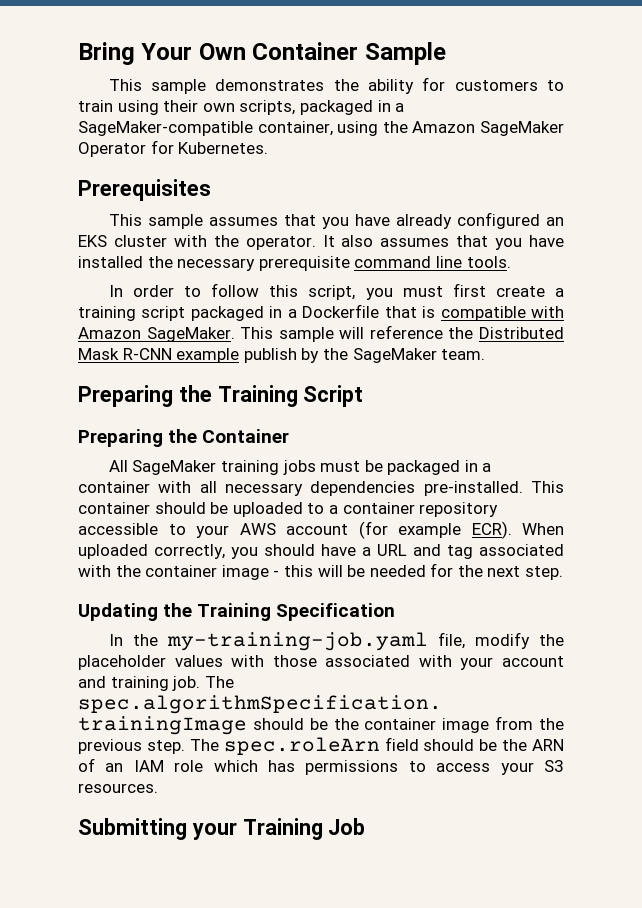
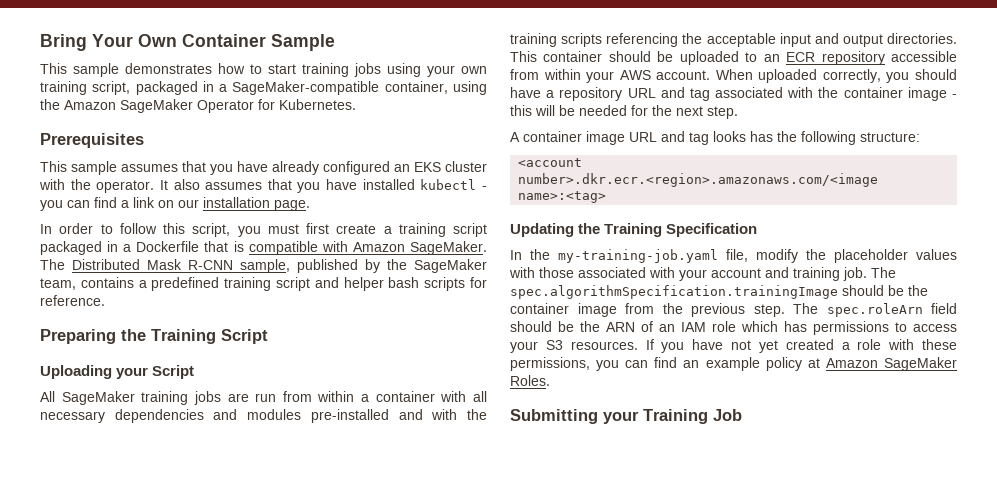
- This sample demonstrates the ability for customers to train using their own scripts, packaged in a SageMaker-compatible container, using the Amazon SageMaker Operator for Kubernetes.
+ This sample demonstrates how to start training jobs using your own training script, packaged in a SageMaker-compatible container, using the Amazon SageMaker Operator for Kubernetes.
- It also assumes that you have installed the necessary prerequisite command line tools.
+ It also assumes that you have installed kubectl - you can find a link on our installation page.
- This sample will reference the Distributed Mask R-CNN example publish by the SageMaker team.
+ The Distributed Mask R-CNN sample, published by the SageMaker team, contains a predefined training script and helper bash scripts for reference.
- Preparing the Container
+ Uploading your Script
- All SageMaker training jobs must be packaged in a container with all necessary dependencies pre-installed.
+ All SageMaker training jobs are run from within a container with all necessary dependencies and modules pre-installed and with the training scripts referencing the acceptable input and output directories.
- This container should be uploaded to a container repository accessible to your AWS account (for example ECR).
+ This container should be uploaded to an ECR repository accessible from within your AWS account.
- When uploaded correctly, you should have a URL and tag associated with the container image - this will be needed for the next step.
+ When uploaded correctly, you should have a repository URL and tag associated with the container image - this will be needed for the next step.
+ A container image URL and tag looks has the following structure:
+ <account number>.dkr.ecr.<region>.amazonaws.com/<image name>:<tag>
+ If you have not yet created a role with these permissions, you can find an example policy at Amazon SageMaker Roles.

